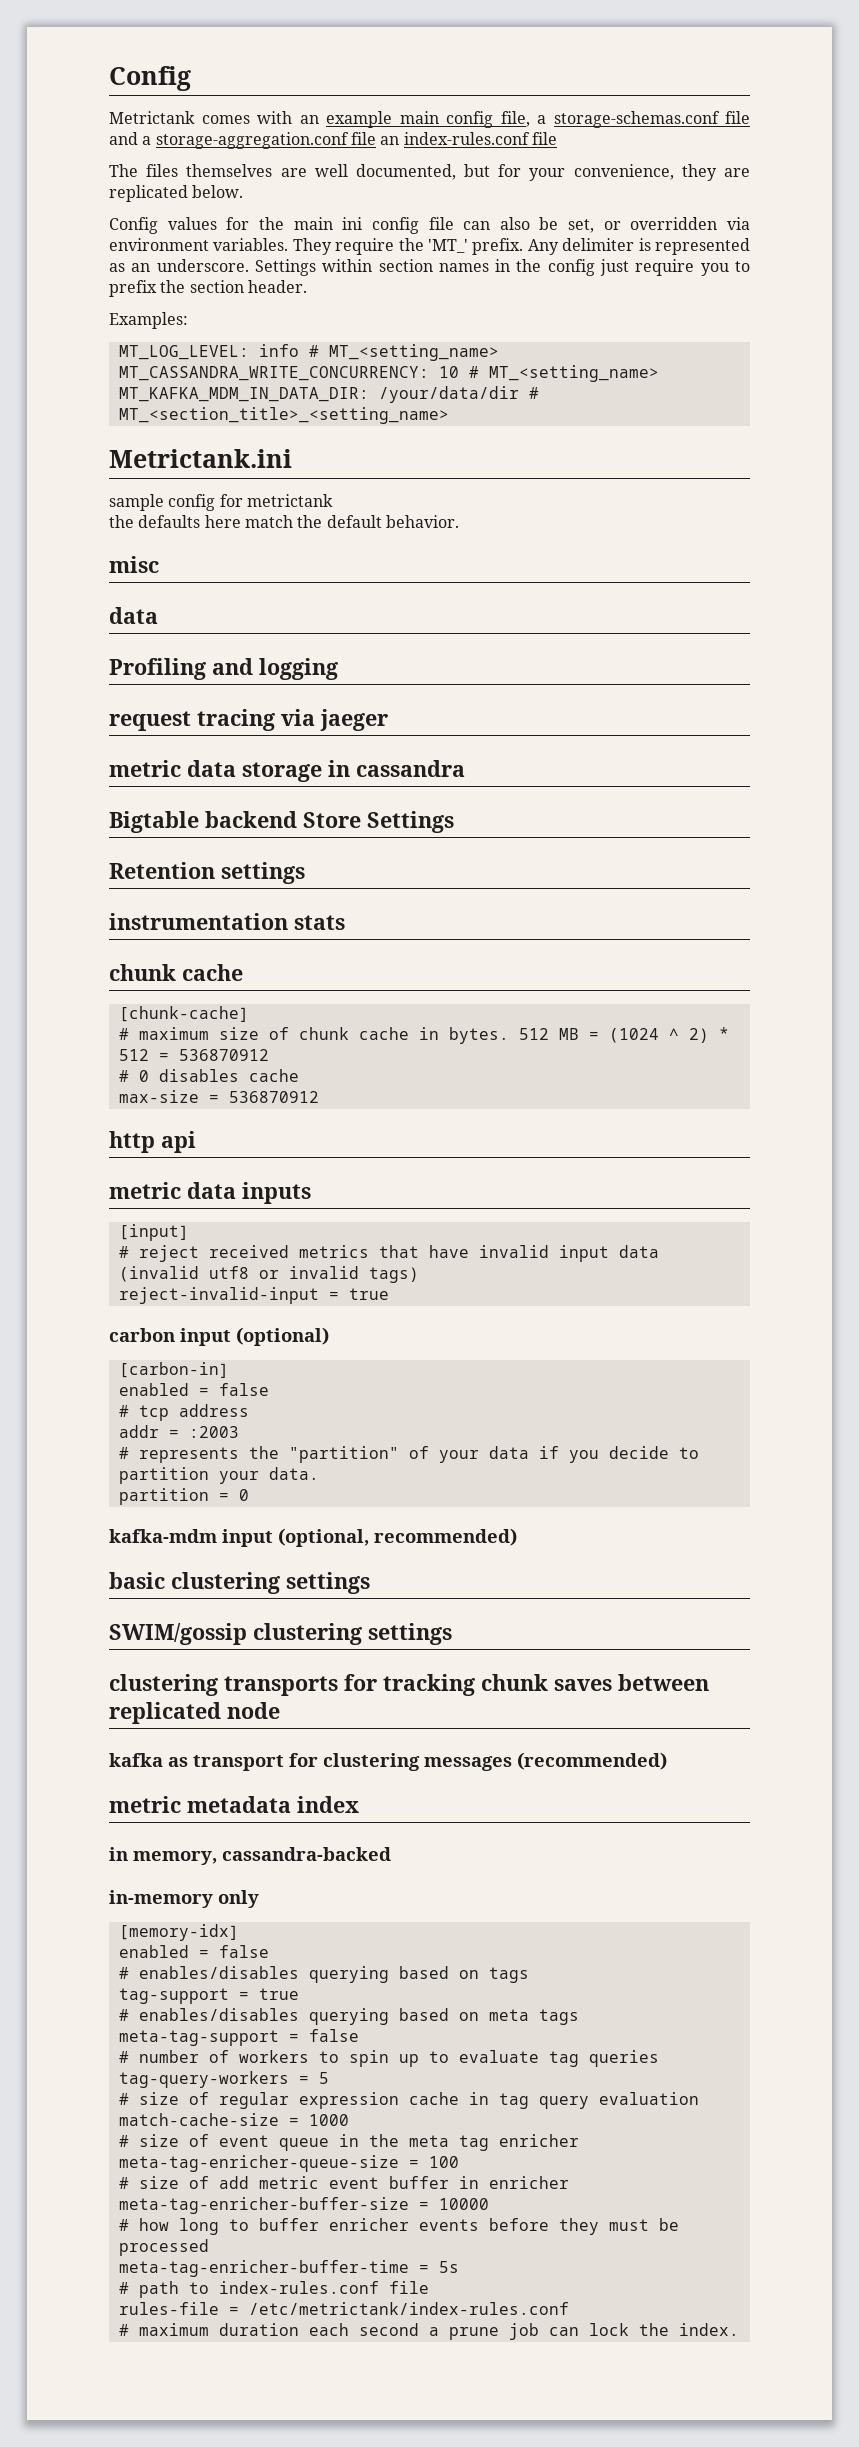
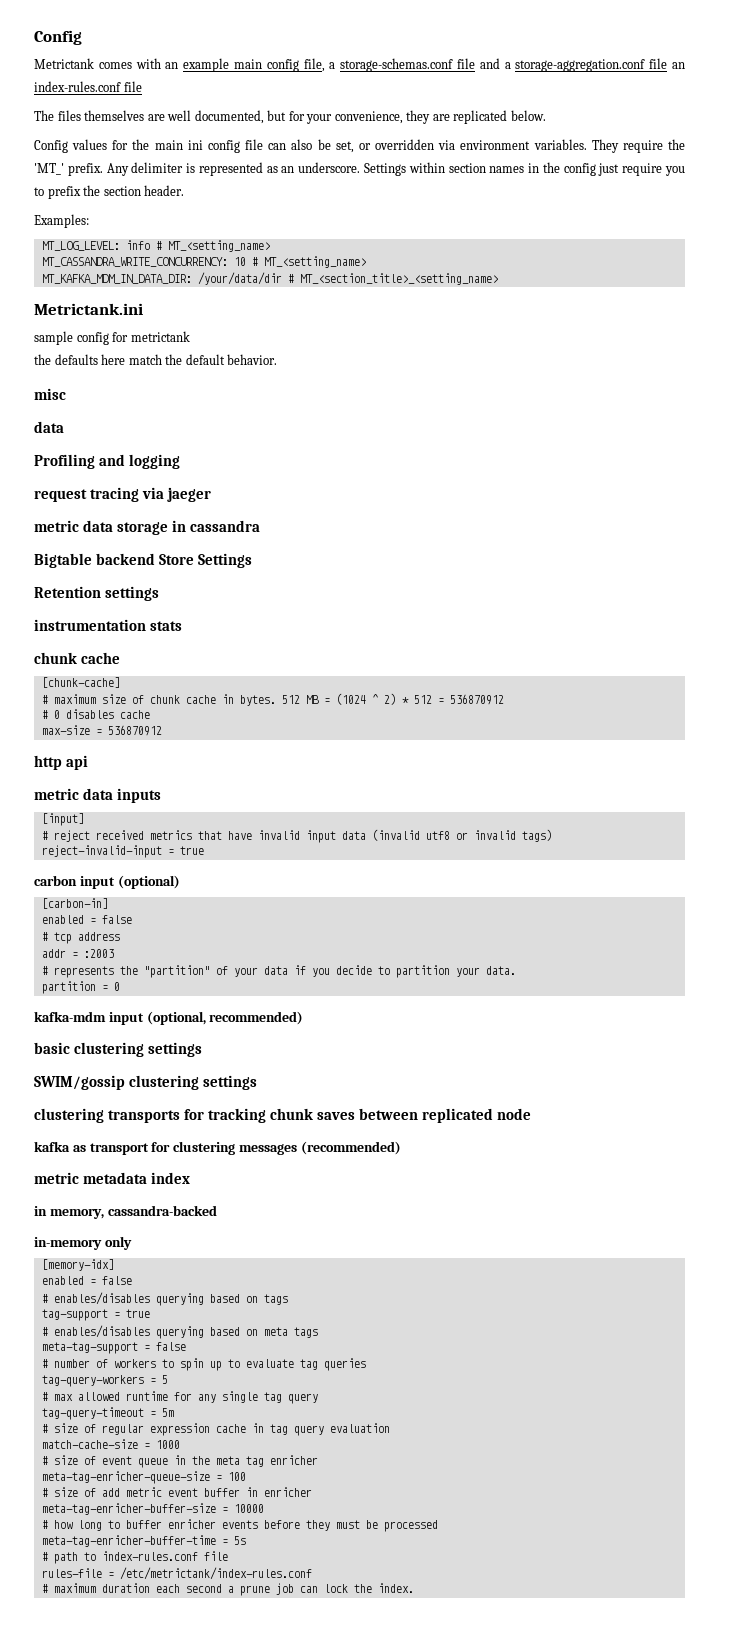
+ # max allowed runtime for any single tag query
+ tag-query-timeout = 5m

